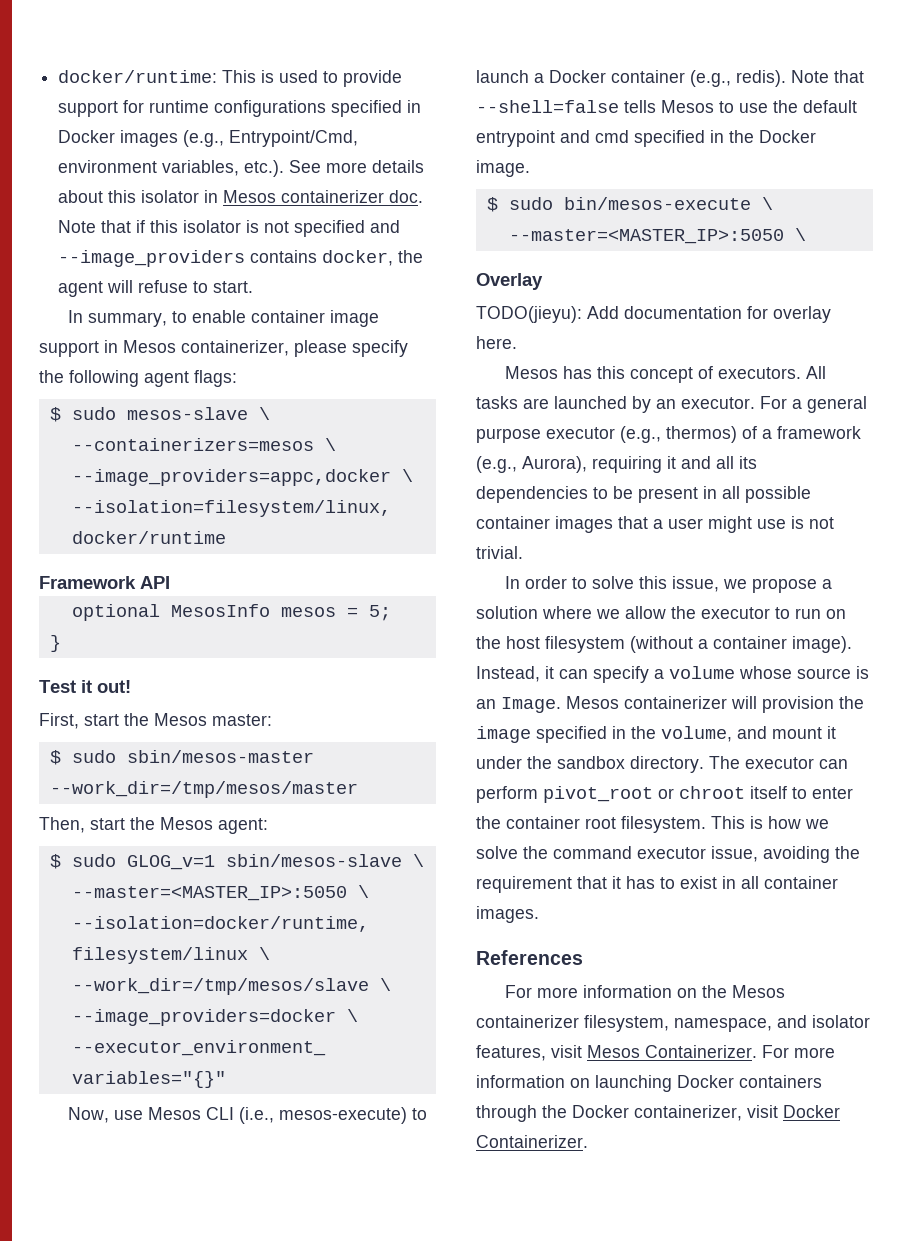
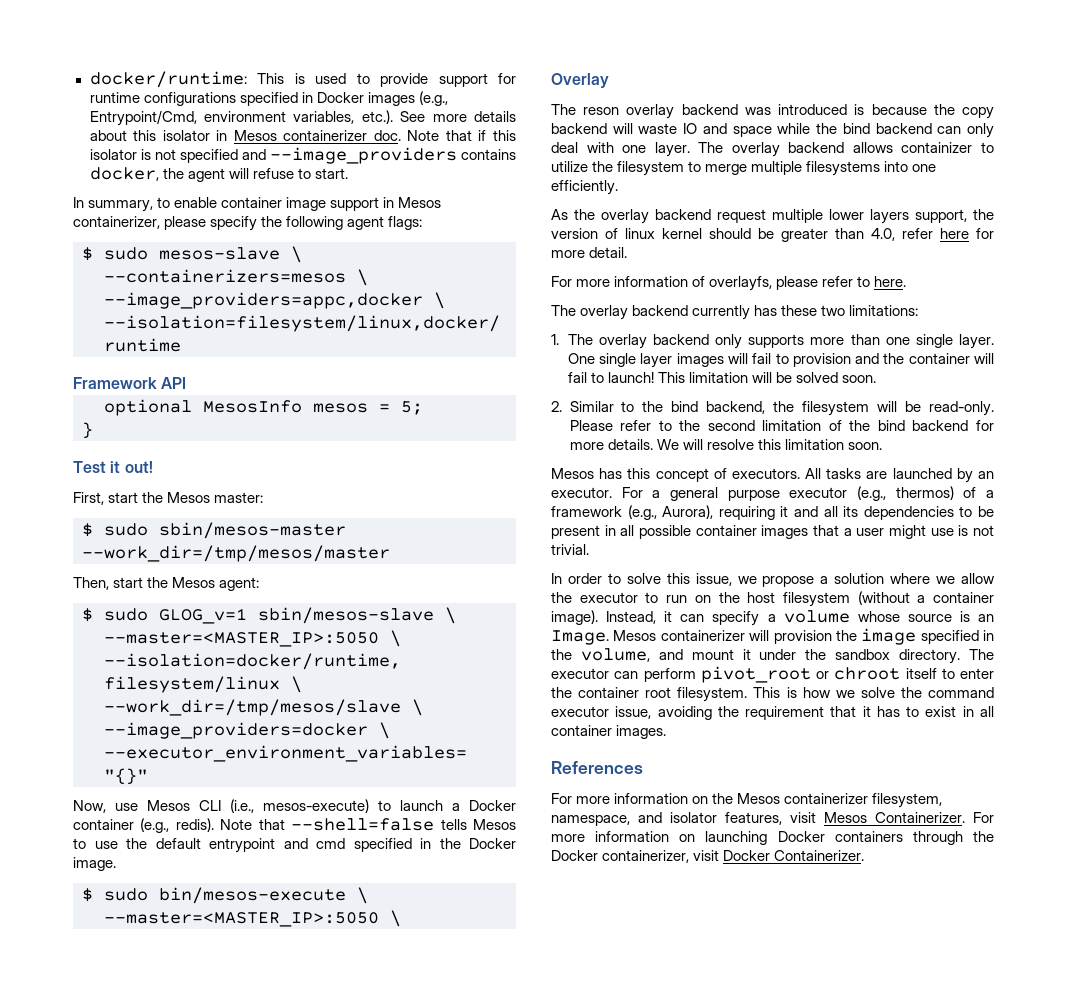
- TODO(jieyu): Add documentation for overlay here.
+ The reson overlay backend was introduced is because the copy backend will waste IO and space while the bind backend can only deal with one layer. The overlay backend allows containizer to utilize the filesystem to merge multiple filesystems into one efficiently.
+ As the overlay backend request multiple lower layers support, the version of linux kernel should be greater than 4.0, refer here for more detail.
+ For more information of overlayfs, please refer to here.
+ The overlay backend currently has these two limitations:
+ 1. The overlay backend only supports more than one single layer. One single layer images will fail to provision and the container will fail to launch! This limitation will be solved soon.
+ 2. Similar to the bind backend, the filesystem will be read-only. Please refer to the second limitation of the bind backend for more details. We will resolve this limitation soon.

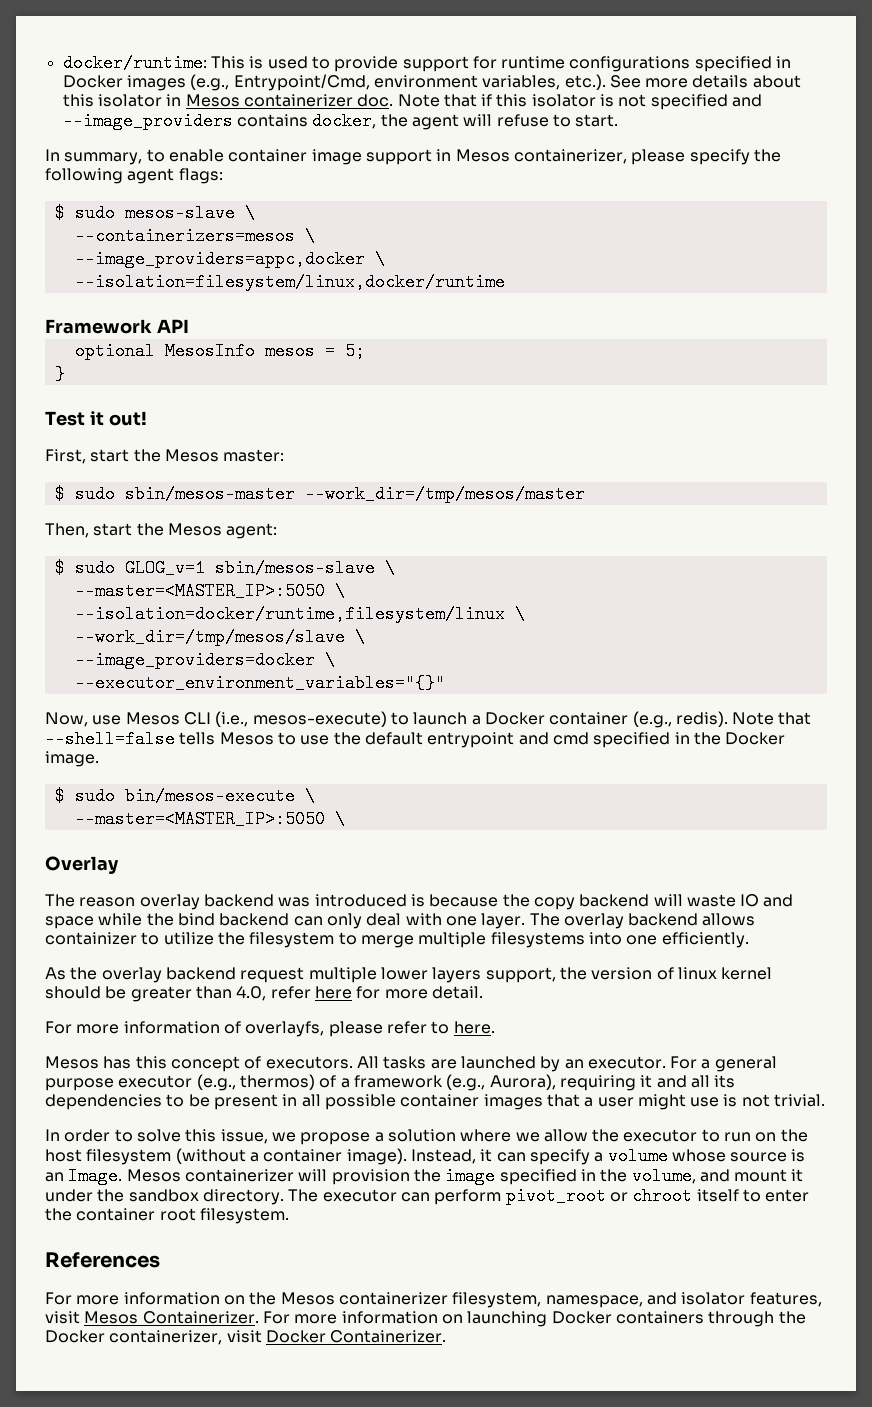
- The reson overlay backend was introduced is because the copy backend will waste IO and space while the bind backend can only deal with one layer.
+ The reason overlay backend was introduced is because the copy backend will waste IO and space while the bind backend can only deal with one layer.
- The overlay backend currently has these two limitations:
- 1. The overlay backend only supports more than one single layer. One single layer images will fail to provision and the container will fail to launch! This limitation will be solved soon.
- 2. Similar to the bind backend, the filesystem will be read-only. Please refer to the second limitation of the bind backend for more details. We will resolve this limitation soon.
- This is how we solve the command executor issue, avoiding the requirement that it has to exist in all container images.

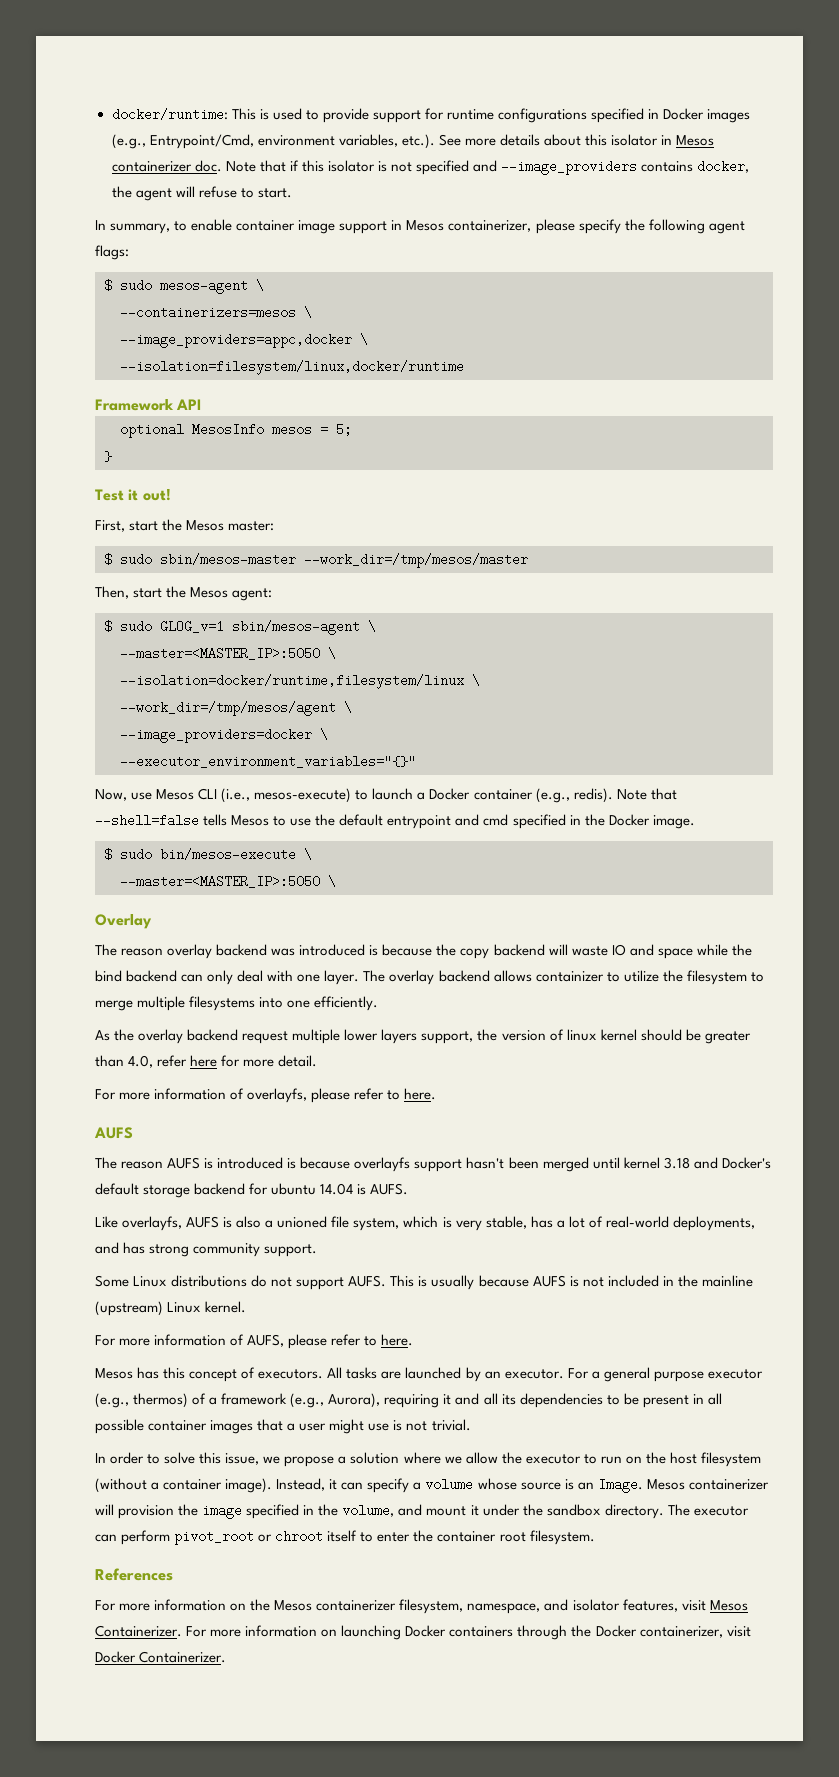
- $ sudo mesos-slave \
+ $ sudo mesos-agent \
- $ sudo GLOG_v=1 sbin/mesos-slave \
+ $ sudo GLOG_v=1 sbin/mesos-agent \
- --work_dir=/tmp/mesos/slave \
+ --work_dir=/tmp/mesos/agent \
  For more information of overlayfs, please refer to here.
+ AUFS
+ The reason AUFS is introduced is because overlayfs support hasn't been merged until kernel 3.18 and Docker's default storage backend for ubuntu 14.04 is AUFS.
+ Like overlayfs, AUFS is also a unioned file system, which is very stable, has a lot of real-world deployments, and has strong community support.
+ Some Linux distributions do not support AUFS. This is usually because AUFS is not included in the mainline (upstream) Linux kernel.
+ For more information of AUFS, please refer to here.

